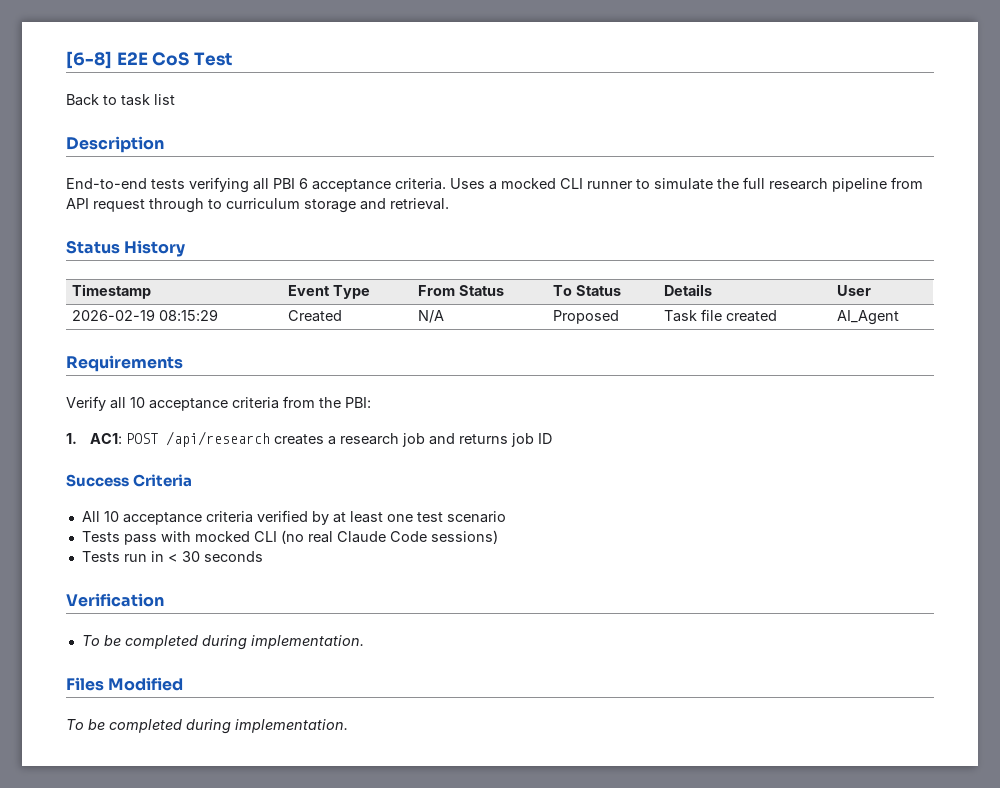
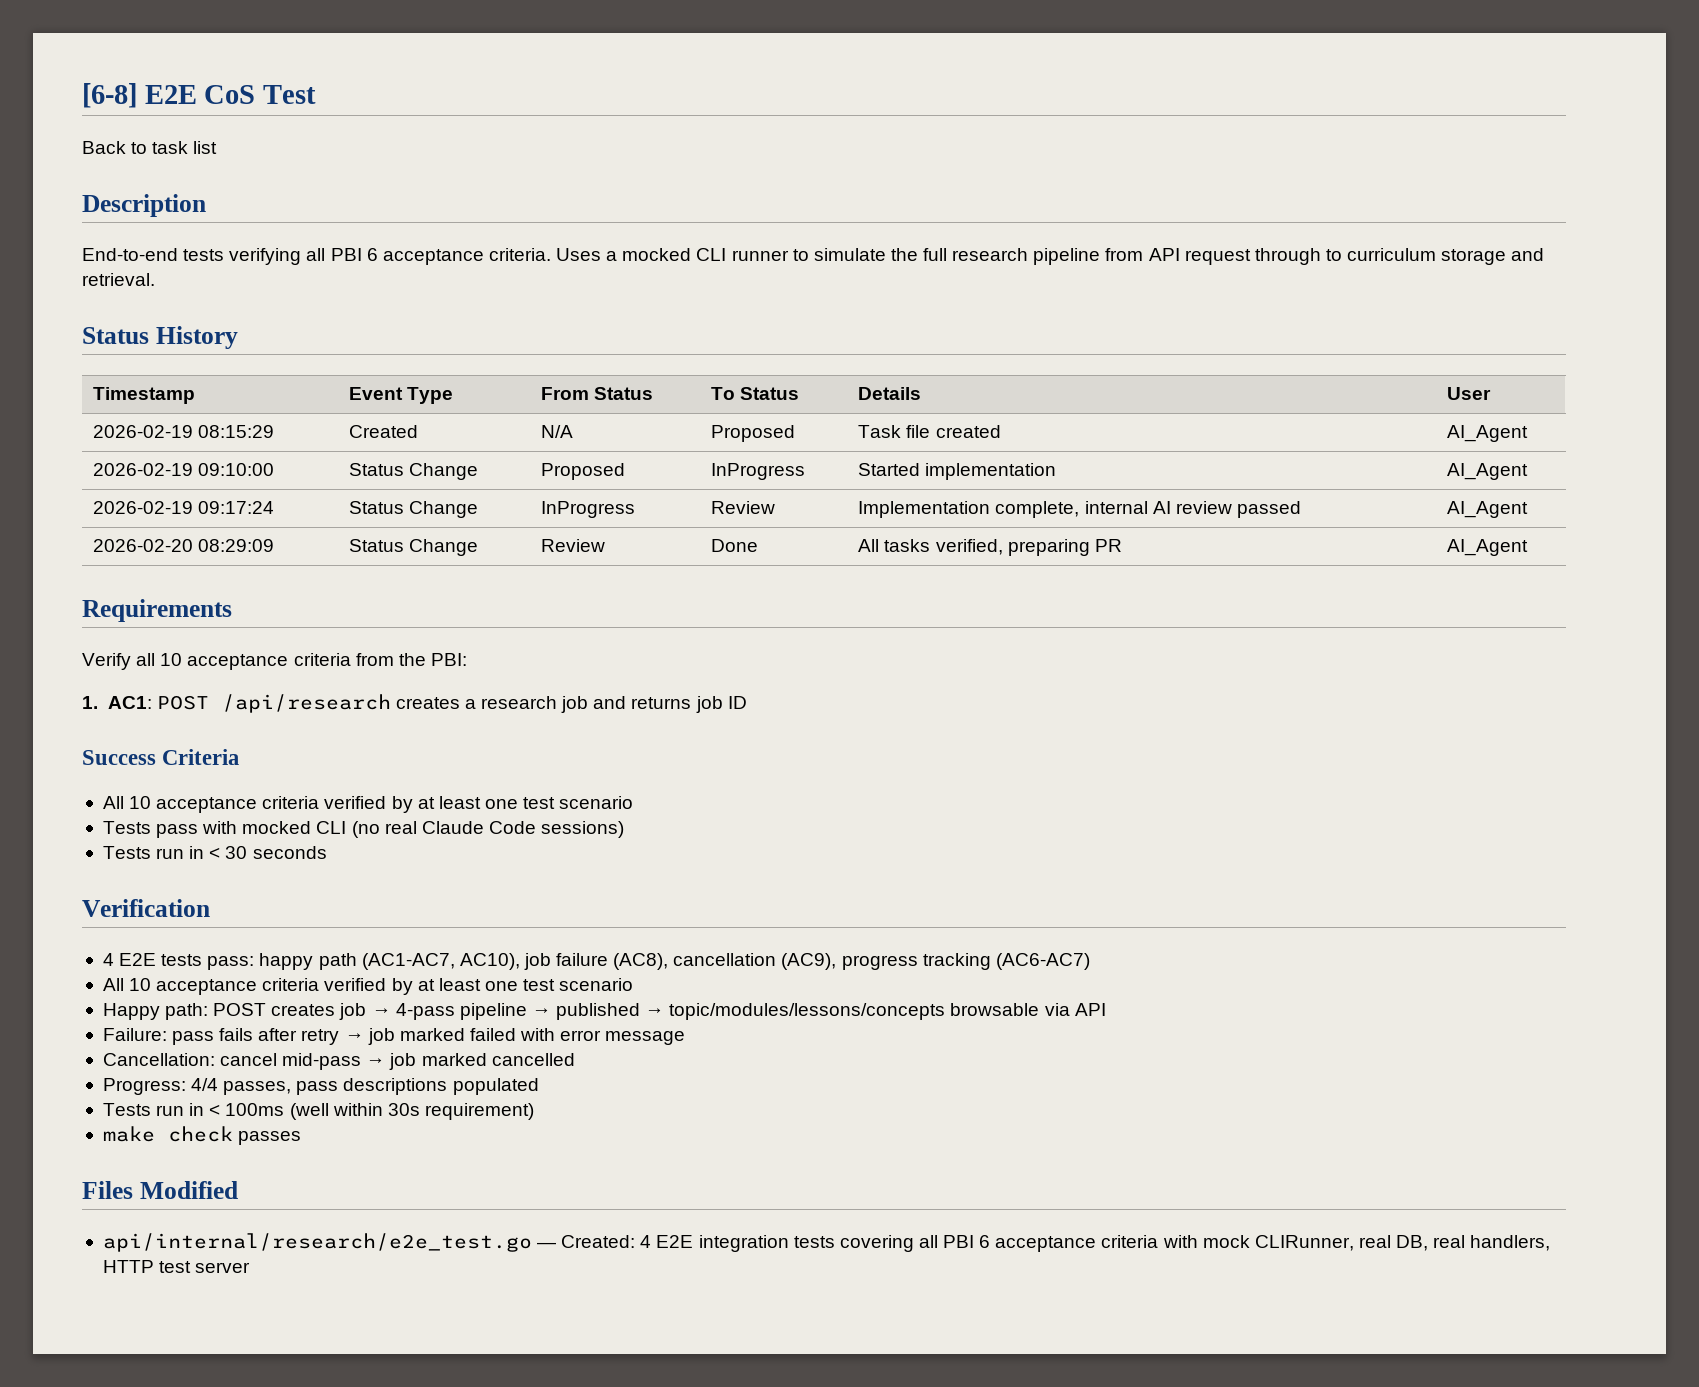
+ 2026-02-19 09:10:00 | Status Change | Proposed | InProgress | Started implementation | AI_Agent
+ 2026-02-19 09:17:24 | Status Change | InProgress | Review | Implementation complete, internal AI review passed | AI_Agent
+ 2026-02-20 08:29:09 | Status Change | Review | Done | All tasks verified, preparing PR | AI_Agent
  Verification
- To be completed during implementation.
+ 4 E2E tests pass: happy path (AC1-AC7, AC10), job failure (AC8), cancellation (AC9), progress tracking (AC6-AC7)
+ All 10 acceptance criteria verified by at least one test scenario
+ Happy path: POST creates job → 4-pass pipeline → published → topic/modules/lessons/concepts browsable via API
+ Failure: pass fails after retry → job marked failed with error message
+ Cancellation: cancel mid-pass → job marked cancelled
+ Progress: 4/4 passes, pass descriptions populated
+ Tests run in < 100ms (well within 30s requirement)
+ make check passes
  Files Modified
- To be completed during implementation.
+ api/internal/research/e2e_test.go — Created: 4 E2E integration tests covering all PBI 6 acceptance criteria with mock CLIRunner, real DB, real handlers, HTTP test server

